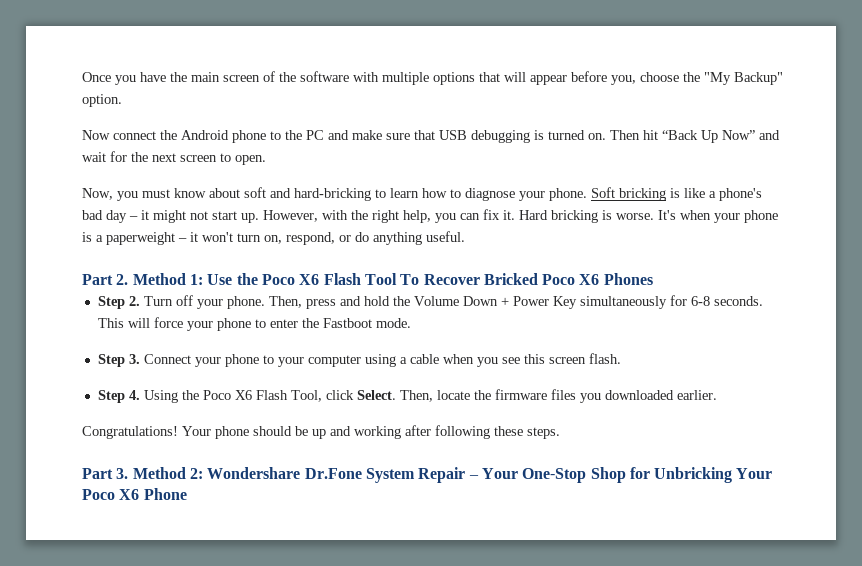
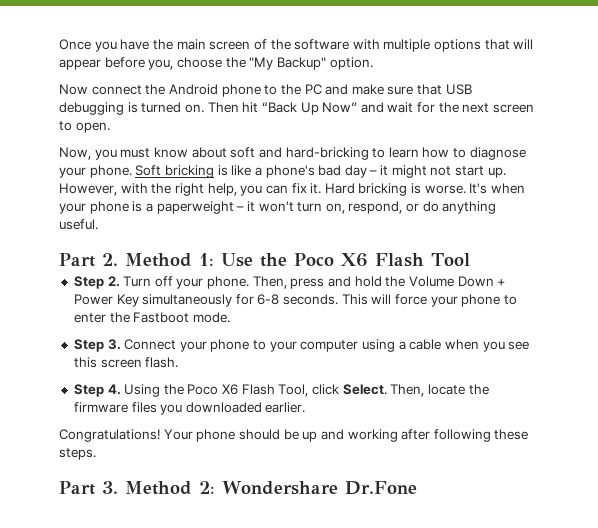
- Part 2. Method 1: Use the Poco X6 Flash Tool To Recover Bricked Poco X6 Phones
+ Part 2. Method 1: Use the Poco X6 Flash Tool
- Part 3. Method 2: Wondershare Dr.Fone System Repair – Your One-Stop Shop for Unbricking Your Poco X6 Phone
+ Part 3. Method 2: Wondershare Dr.Fone

